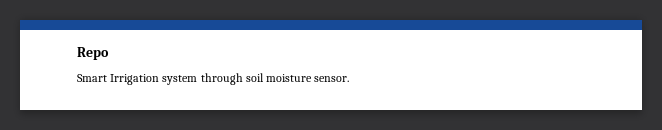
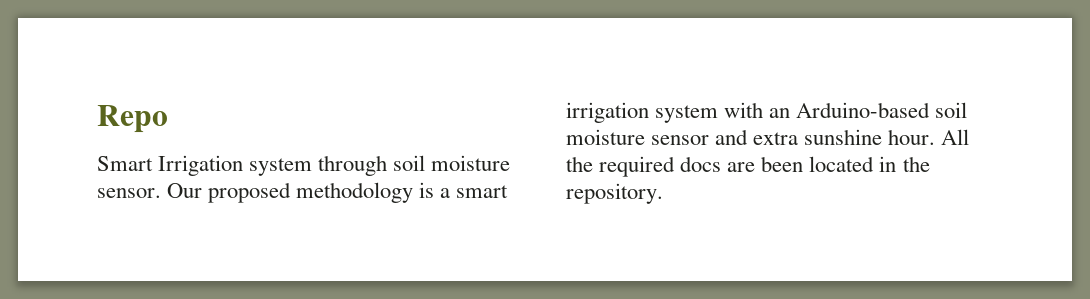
+ Our proposed methodology is a smart irrigation system with an Arduino-based soil moisture sensor and extra sunshine hour. All the required docs are been located in the repository.

